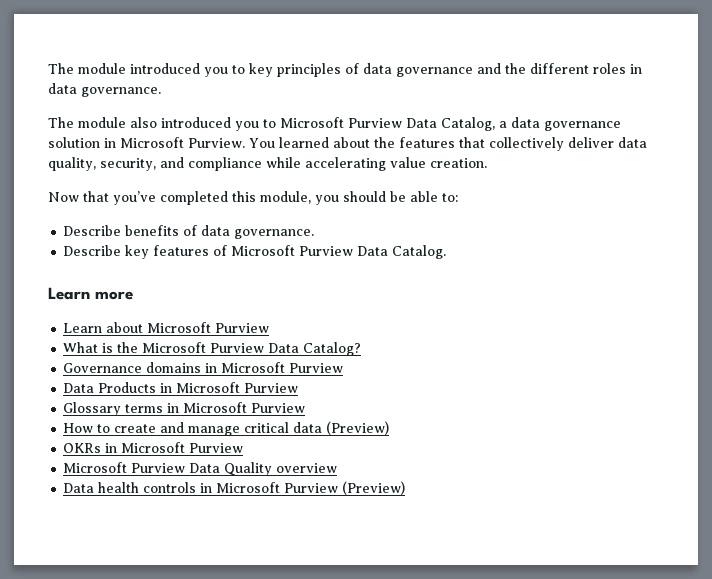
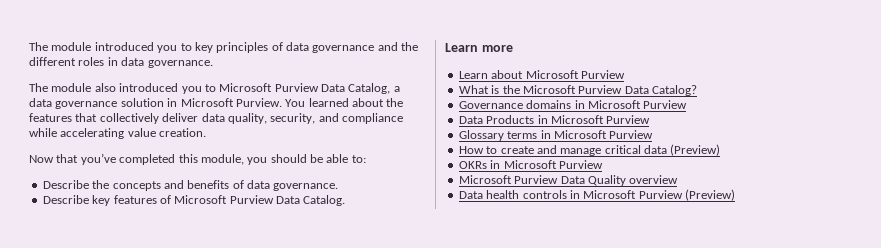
- Describe benefits of data governance.
+ Describe the concepts and benefits of data governance.

